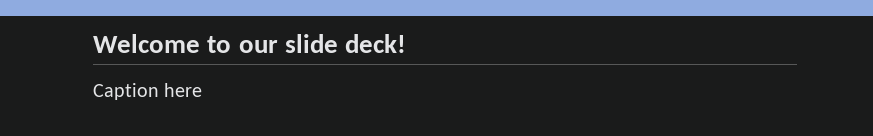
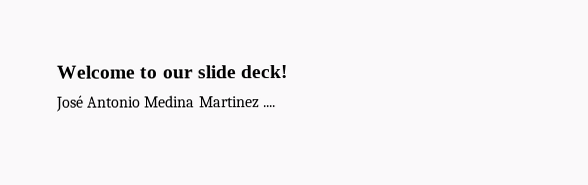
- Caption here
+ José Antonio Medina Martinez ....

